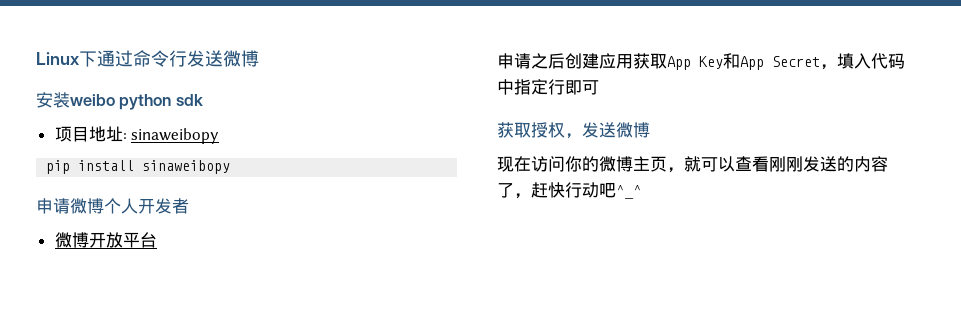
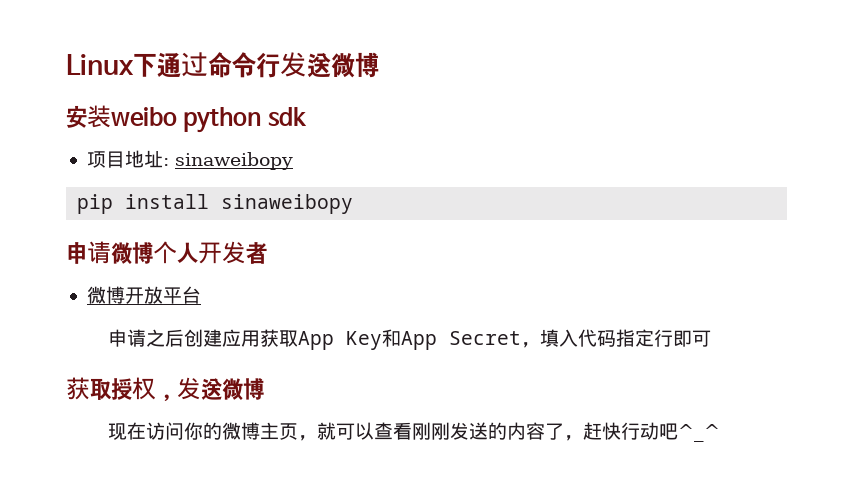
- 申请之后创建应用获取App Key和App Secret，填入代码中指定行即可
+ 申请之后创建应用获取App Key和App Secret，填入代码指定行即可

